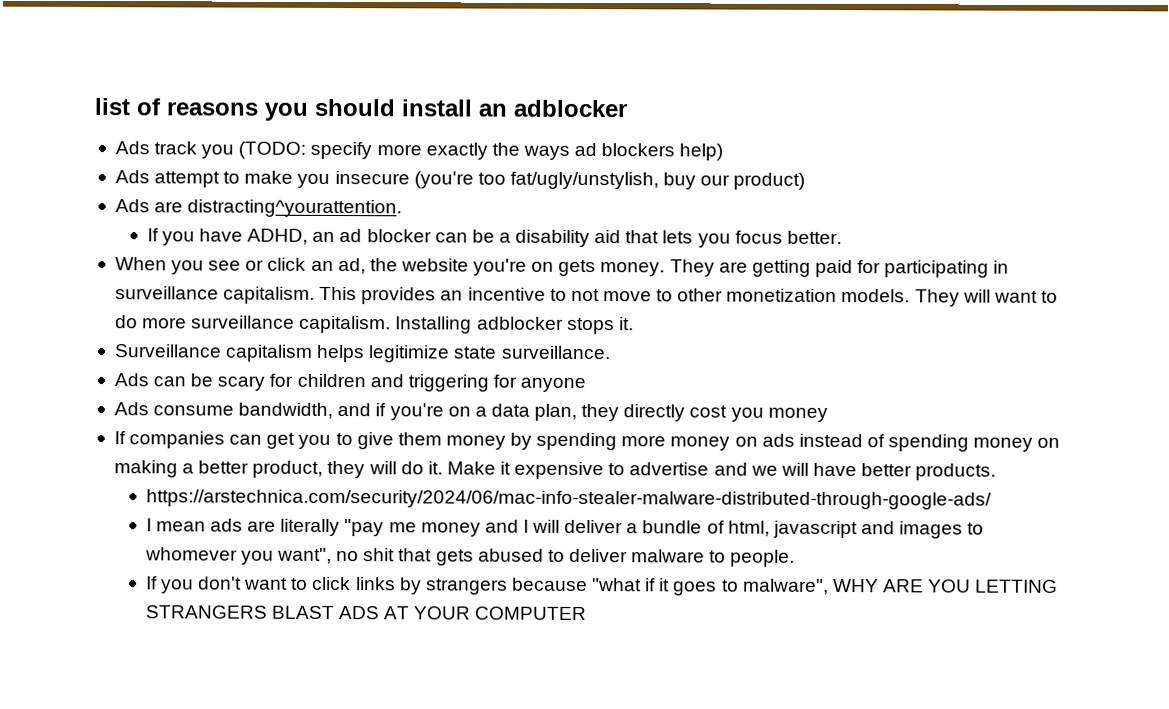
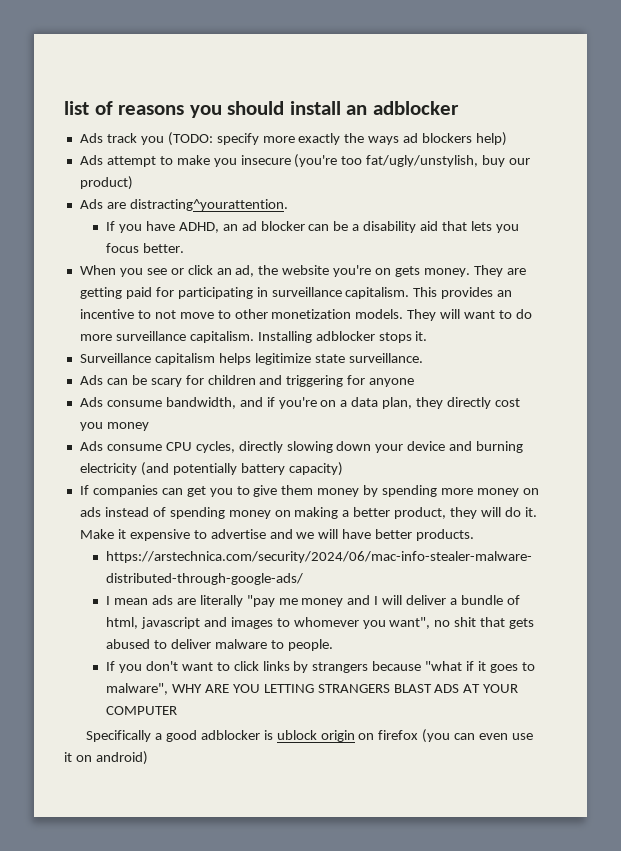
+ Ads consume CPU cycles, directly slowing down your device and burning electricity (and potentially battery capacity)
+ Specifically a good adblocker is ublock origin on firefox (you can even use it on android)

